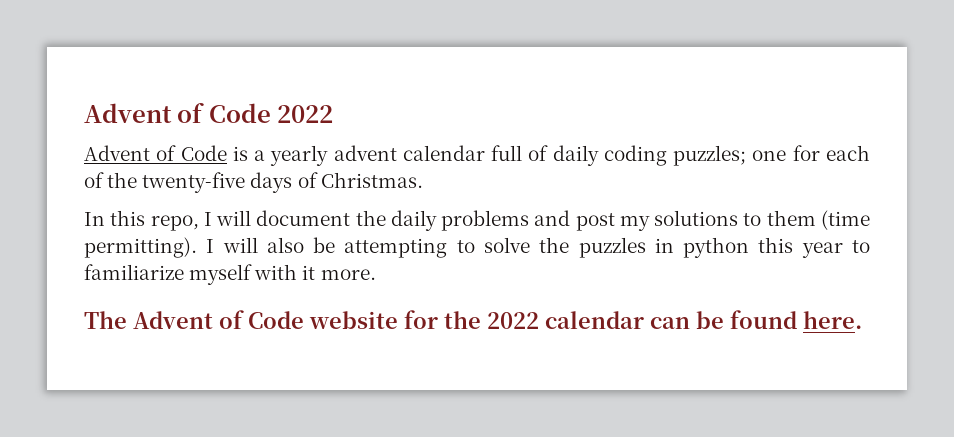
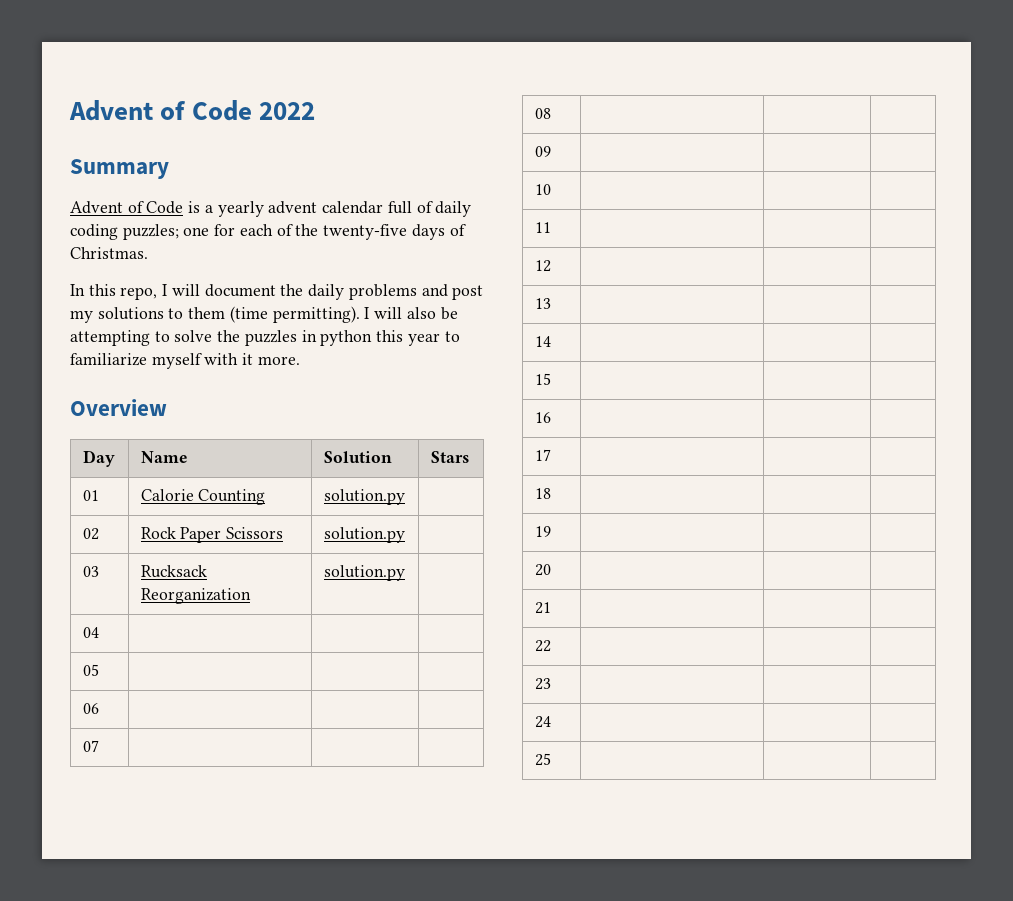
+ Summary
- The Advent of Code website for the 2022 calendar can be found here.
+ Overview
+ Day | Name | Solution | Stars
+ 01 | Calorie Counting | solution.py |
+ 02 | Rock Paper Scissors | solution.py |
+ 03 | Rucksack Reorganization | solution.py |
+ 04 | | |
+ 05 | | |
+ 06 | | |
+ 07 | | |
+ 08 | | |
+ 09 | | |
+ 10 | | |
+ 11 | | |
+ 12 | | |
+ 13 | | |
+ 14 | | |
+ 15 | | |
+ 16 | | |
+ 17 | | |
+ 18 | | |
+ 19 | | |
+ 20 | | |
+ 21 | | |
+ 22 | | |
+ 23 | | |
+ 24 | | |
+ 25 | | |

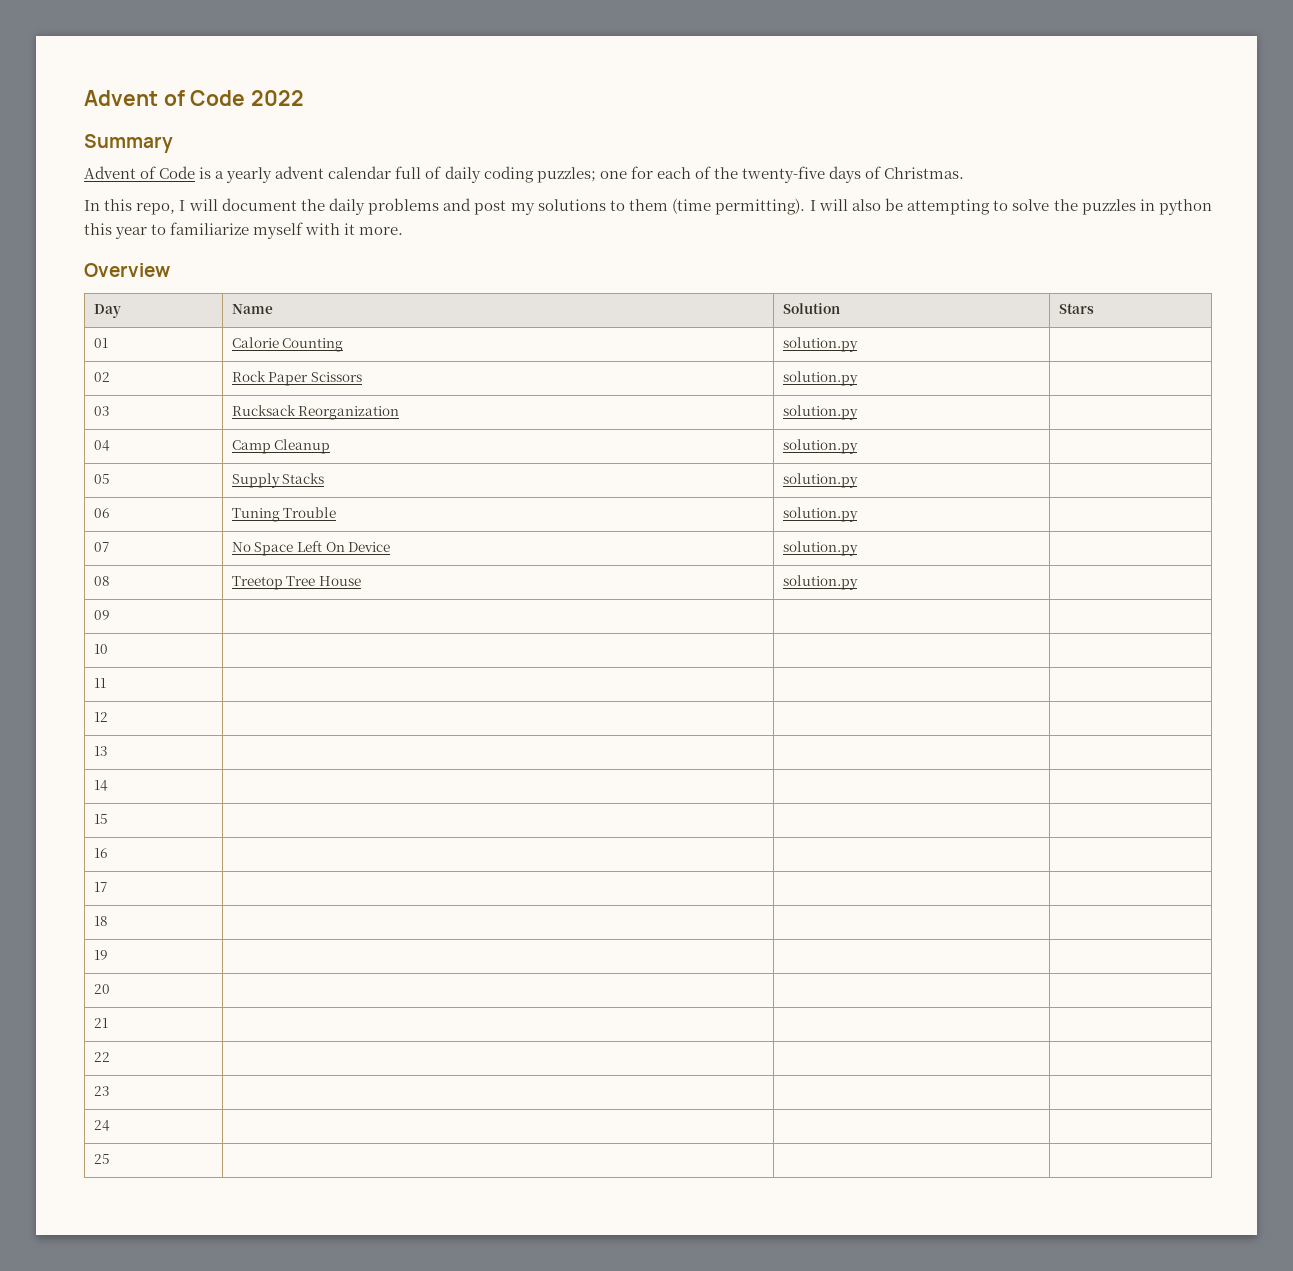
- 04 | | |
- 05 | | |
- 06 | | |
- 07 | | |
- 08 | | |
+ 04 | Camp Cleanup | solution.py |
+ 05 | Supply Stacks | solution.py |
+ 06 | Tuning Trouble | solution.py |
+ 07 | No Space Left On Device | solution.py |
+ 08 | Treetop Tree House | solution.py |

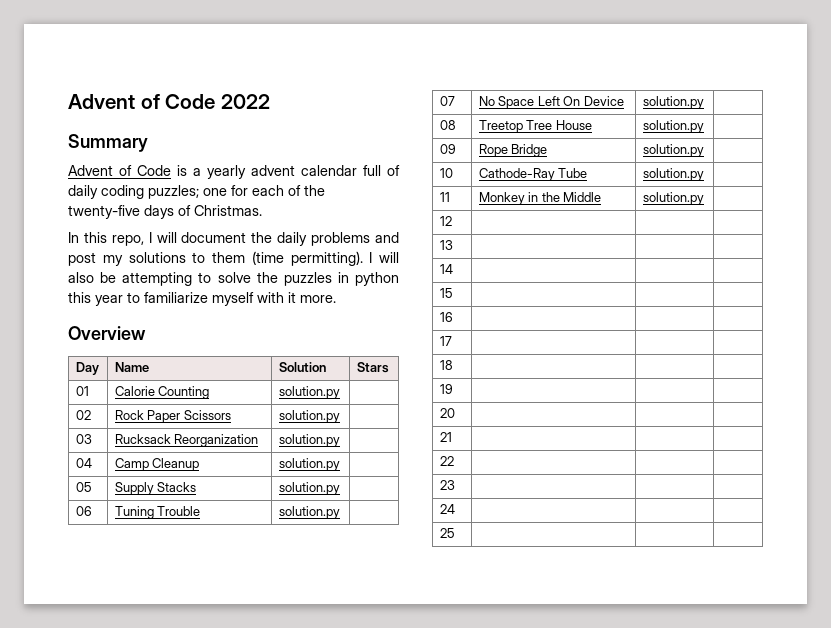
- 09 | | |
- 10 | | |
- 11 | | |
+ 09 | Rope Bridge | solution.py |
+ 10 | Cathode-Ray Tube | solution.py |
+ 11 | Monkey in the Middle | solution.py |

